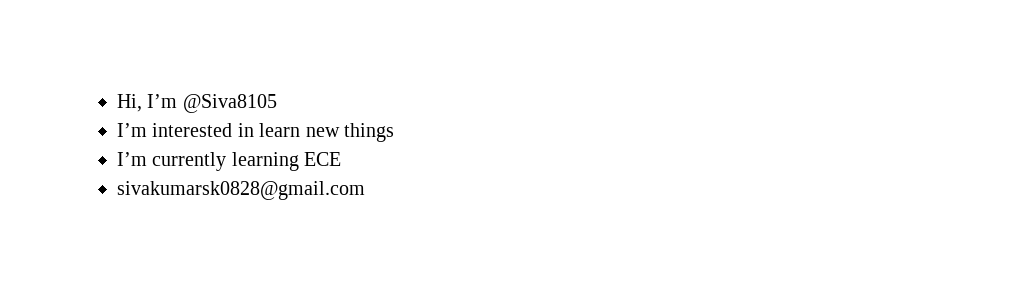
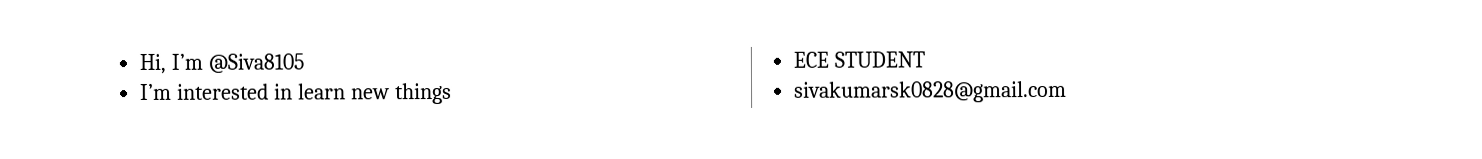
- I’m currently learning ECE
+ ECE STUDENT

